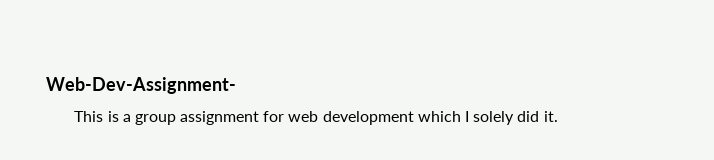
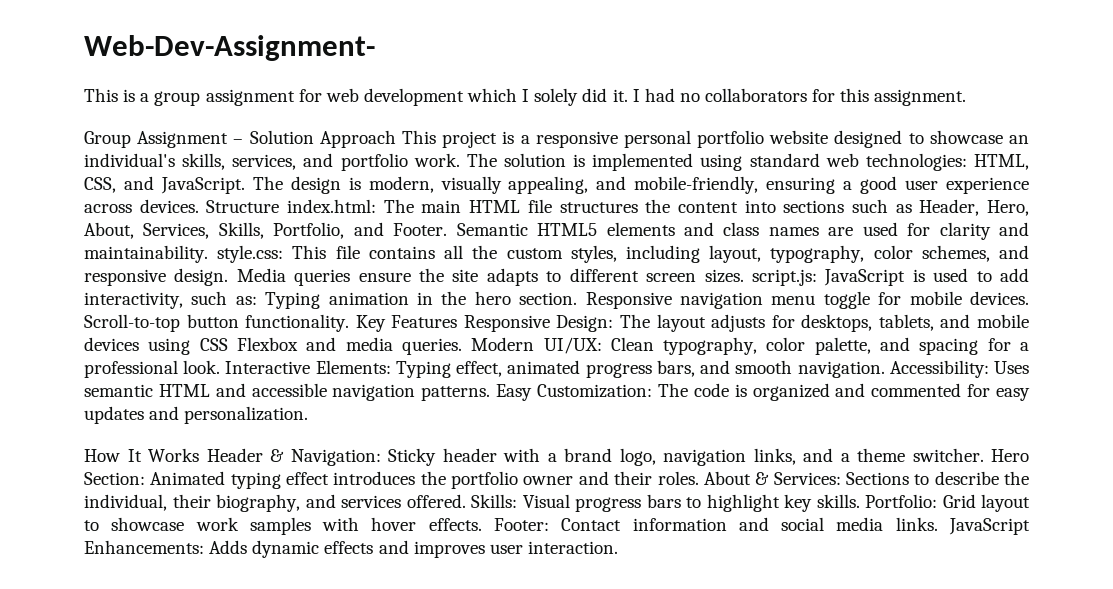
+ I had no collaborators for this assignment.
+ Group Assignment – Solution Approach This project is a responsive personal portfolio website designed to showcase an individual's skills, services, and portfolio work. The solution is implemented using standard web technologies: HTML, CSS, and JavaScript. The design is modern, visually appealing, and mobile-friendly, ensuring a good user experience across devices. Structure index.html: The main HTML file structures the content into sections such as Header, Hero, About, Services, Skills, Portfolio, and Footer. Semantic HTML5 elements and class names are used for clarity and maintainability. style.css: This file contains all the custom styles, including layout, typography, color schemes, and responsive design. Media queries ensure the site adapts to different screen sizes. script.js: JavaScript is used to add interactivity, such as: Typing animation in the hero section. Responsive navigation menu toggle for mobile devices. Scroll-to-top button functionality. Key Features Responsive Design: The layout adjusts for desktops, tablets, and mobile devices using CSS Flexbox and media queries. Modern UI/UX: Clean typography, color palette, and spacing for a professional look. Interactive Elements: Typing effect, animated progress bars, and smooth navigation. Accessibility: Uses semantic HTML and accessible navigation patterns. Easy Customization: The code is organized and commented for easy updates and personalization.
+ How It Works Header & Navigation: Sticky header with a brand logo, navigation links, and a theme switcher. Hero Section: Animated typing effect introduces the portfolio owner and their roles. About & Services: Sections to describe the individual, their biography, and services offered. Skills: Visual progress bars to highlight key skills. Portfolio: Grid layout to showcase work samples with hover effects. Footer: Contact information and social media links. JavaScript Enhancements: Adds dynamic effects and improves user interaction.

